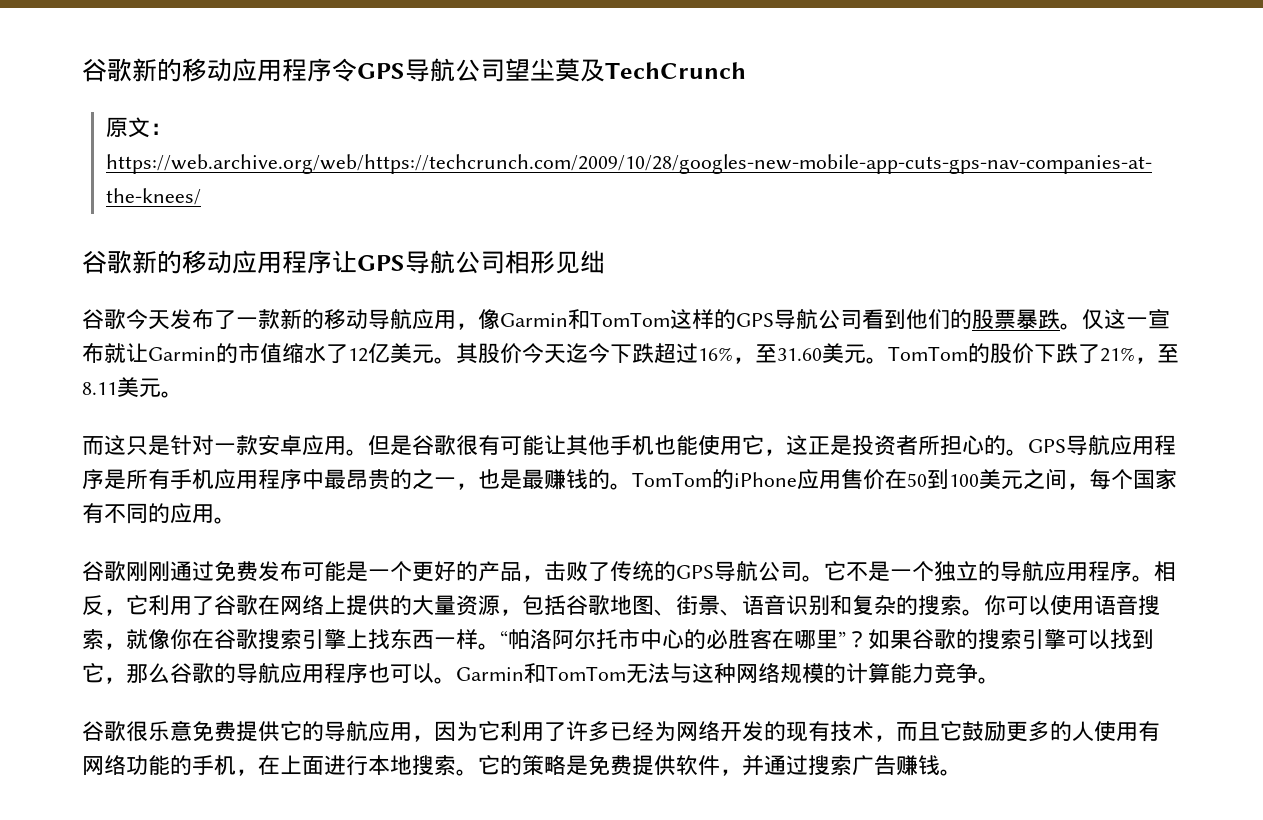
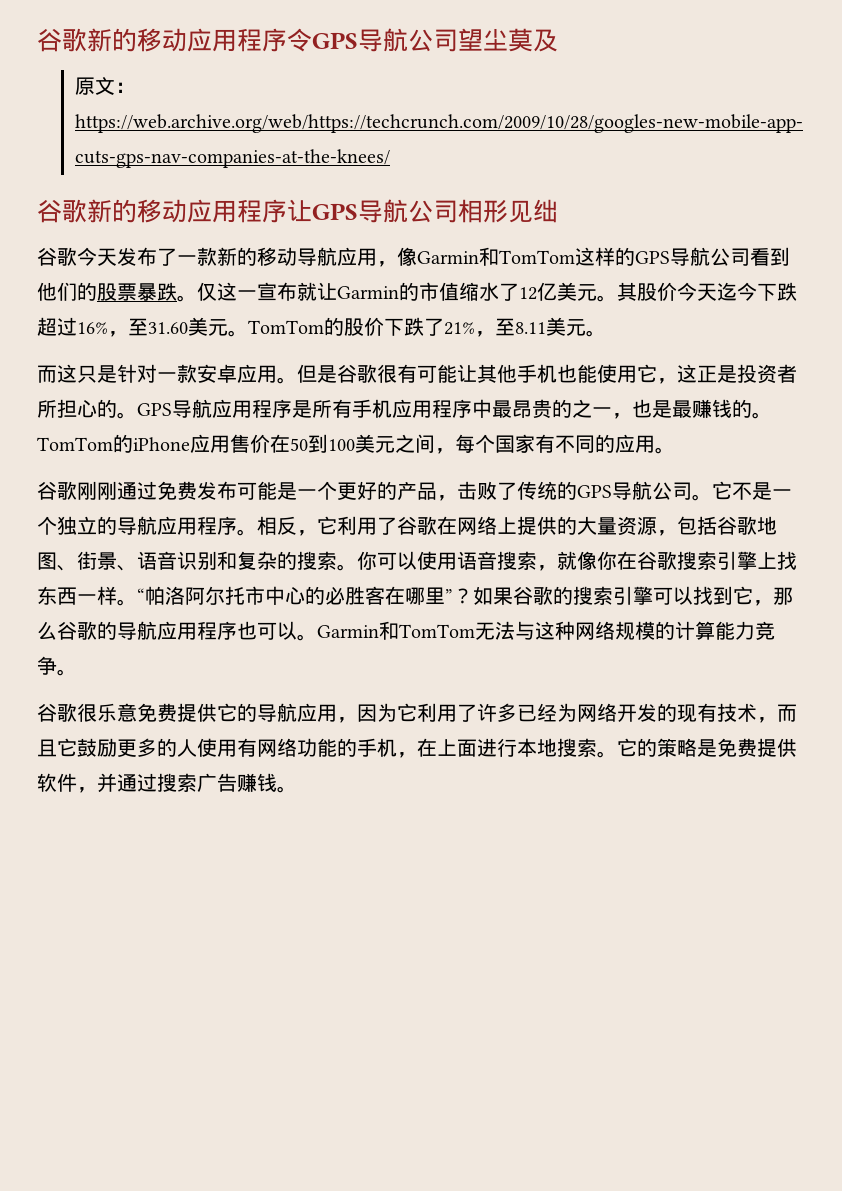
- 谷歌新的移动应用程序令GPS导航公司望尘莫及TechCrunch
+ 谷歌新的移动应用程序令GPS导航公司望尘莫及

